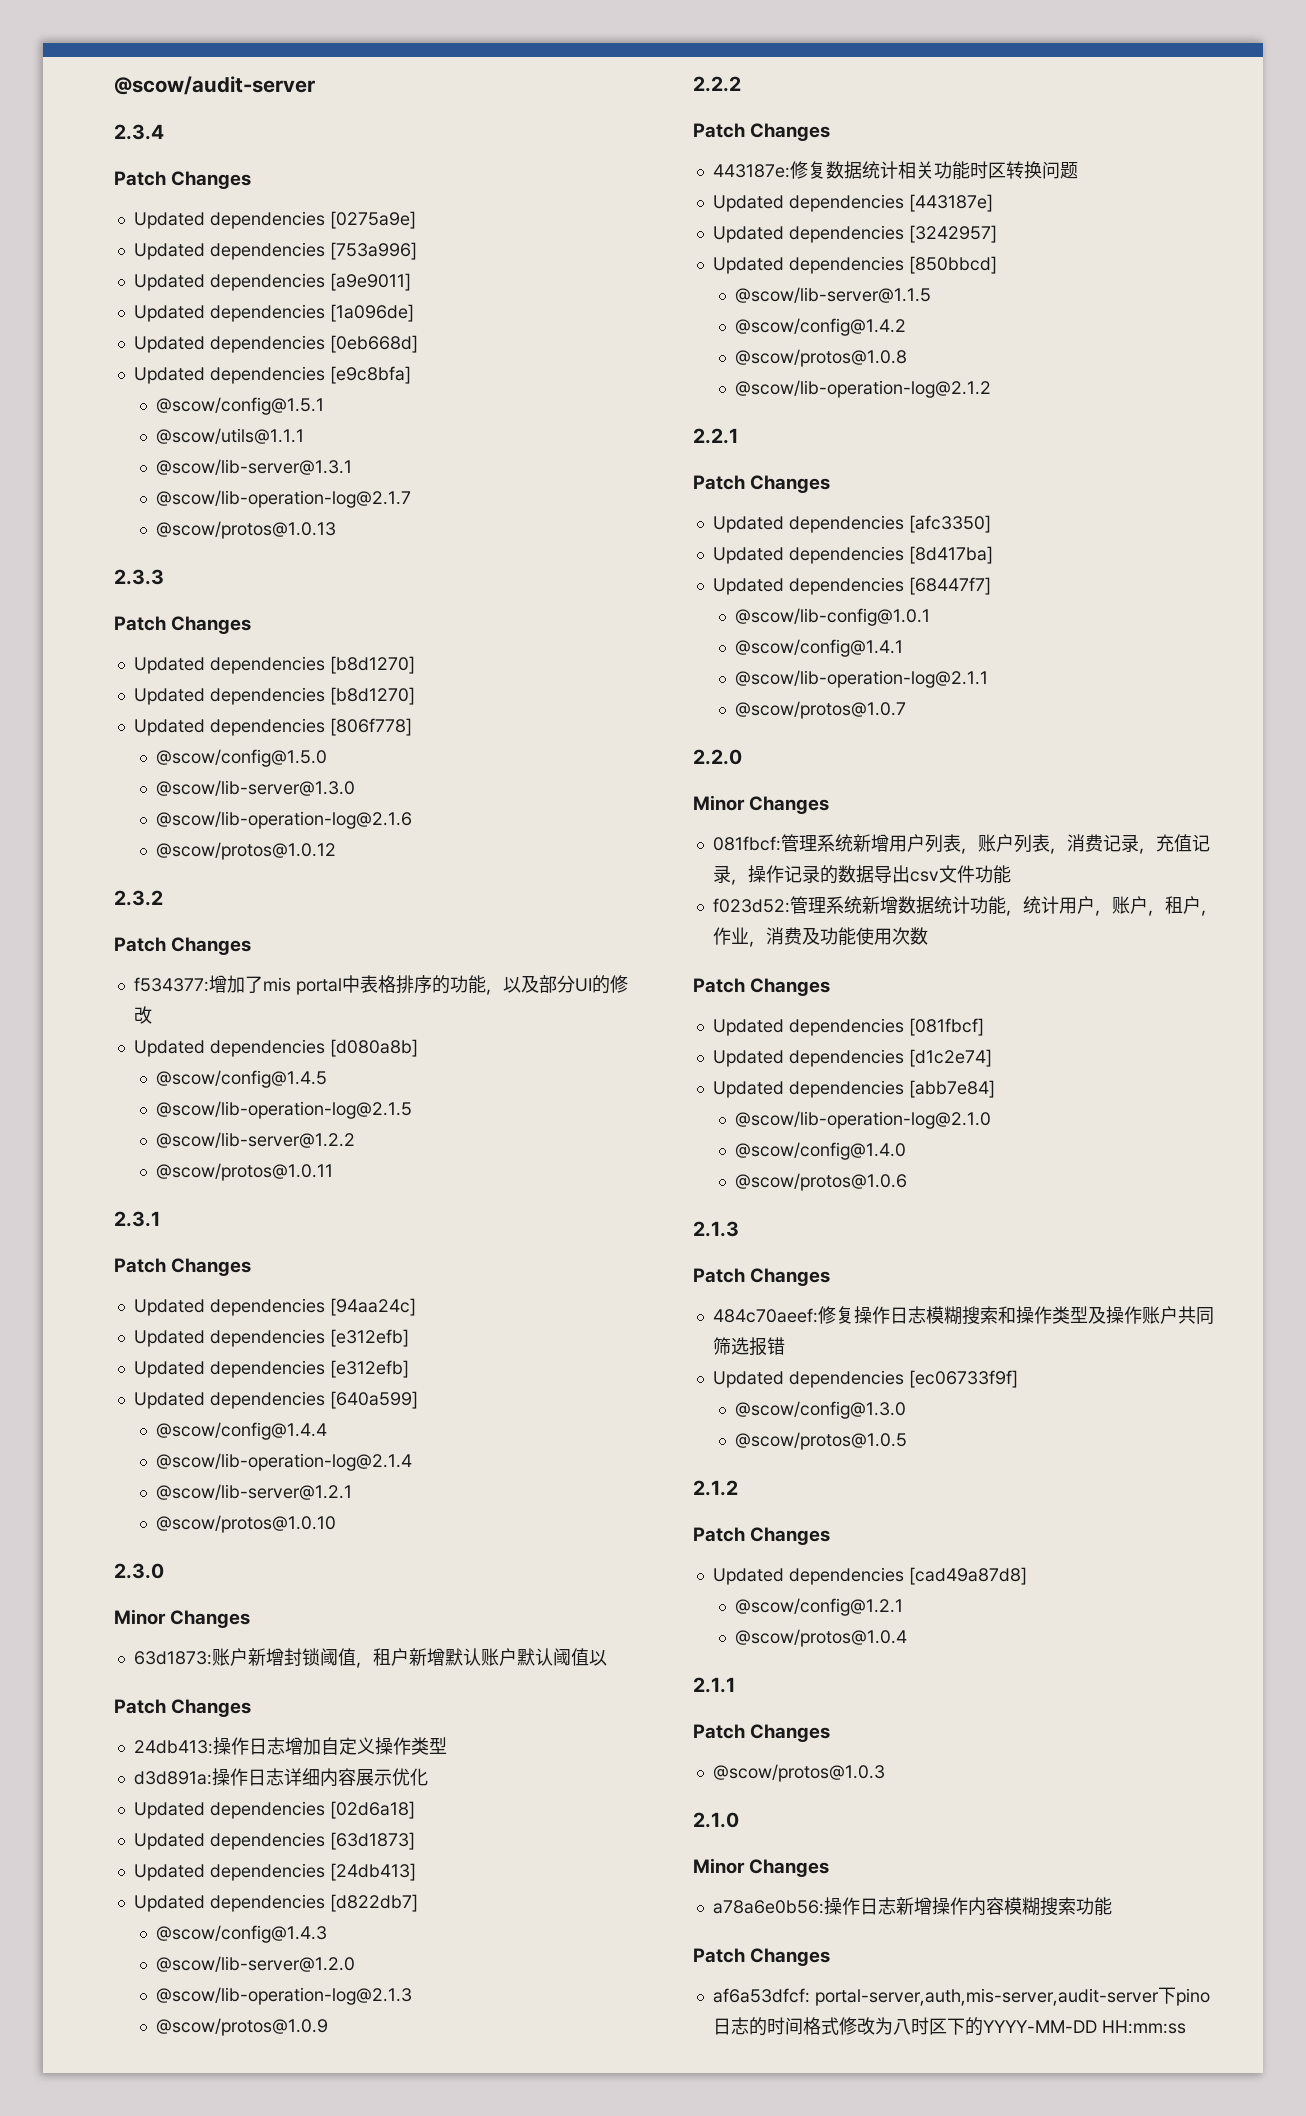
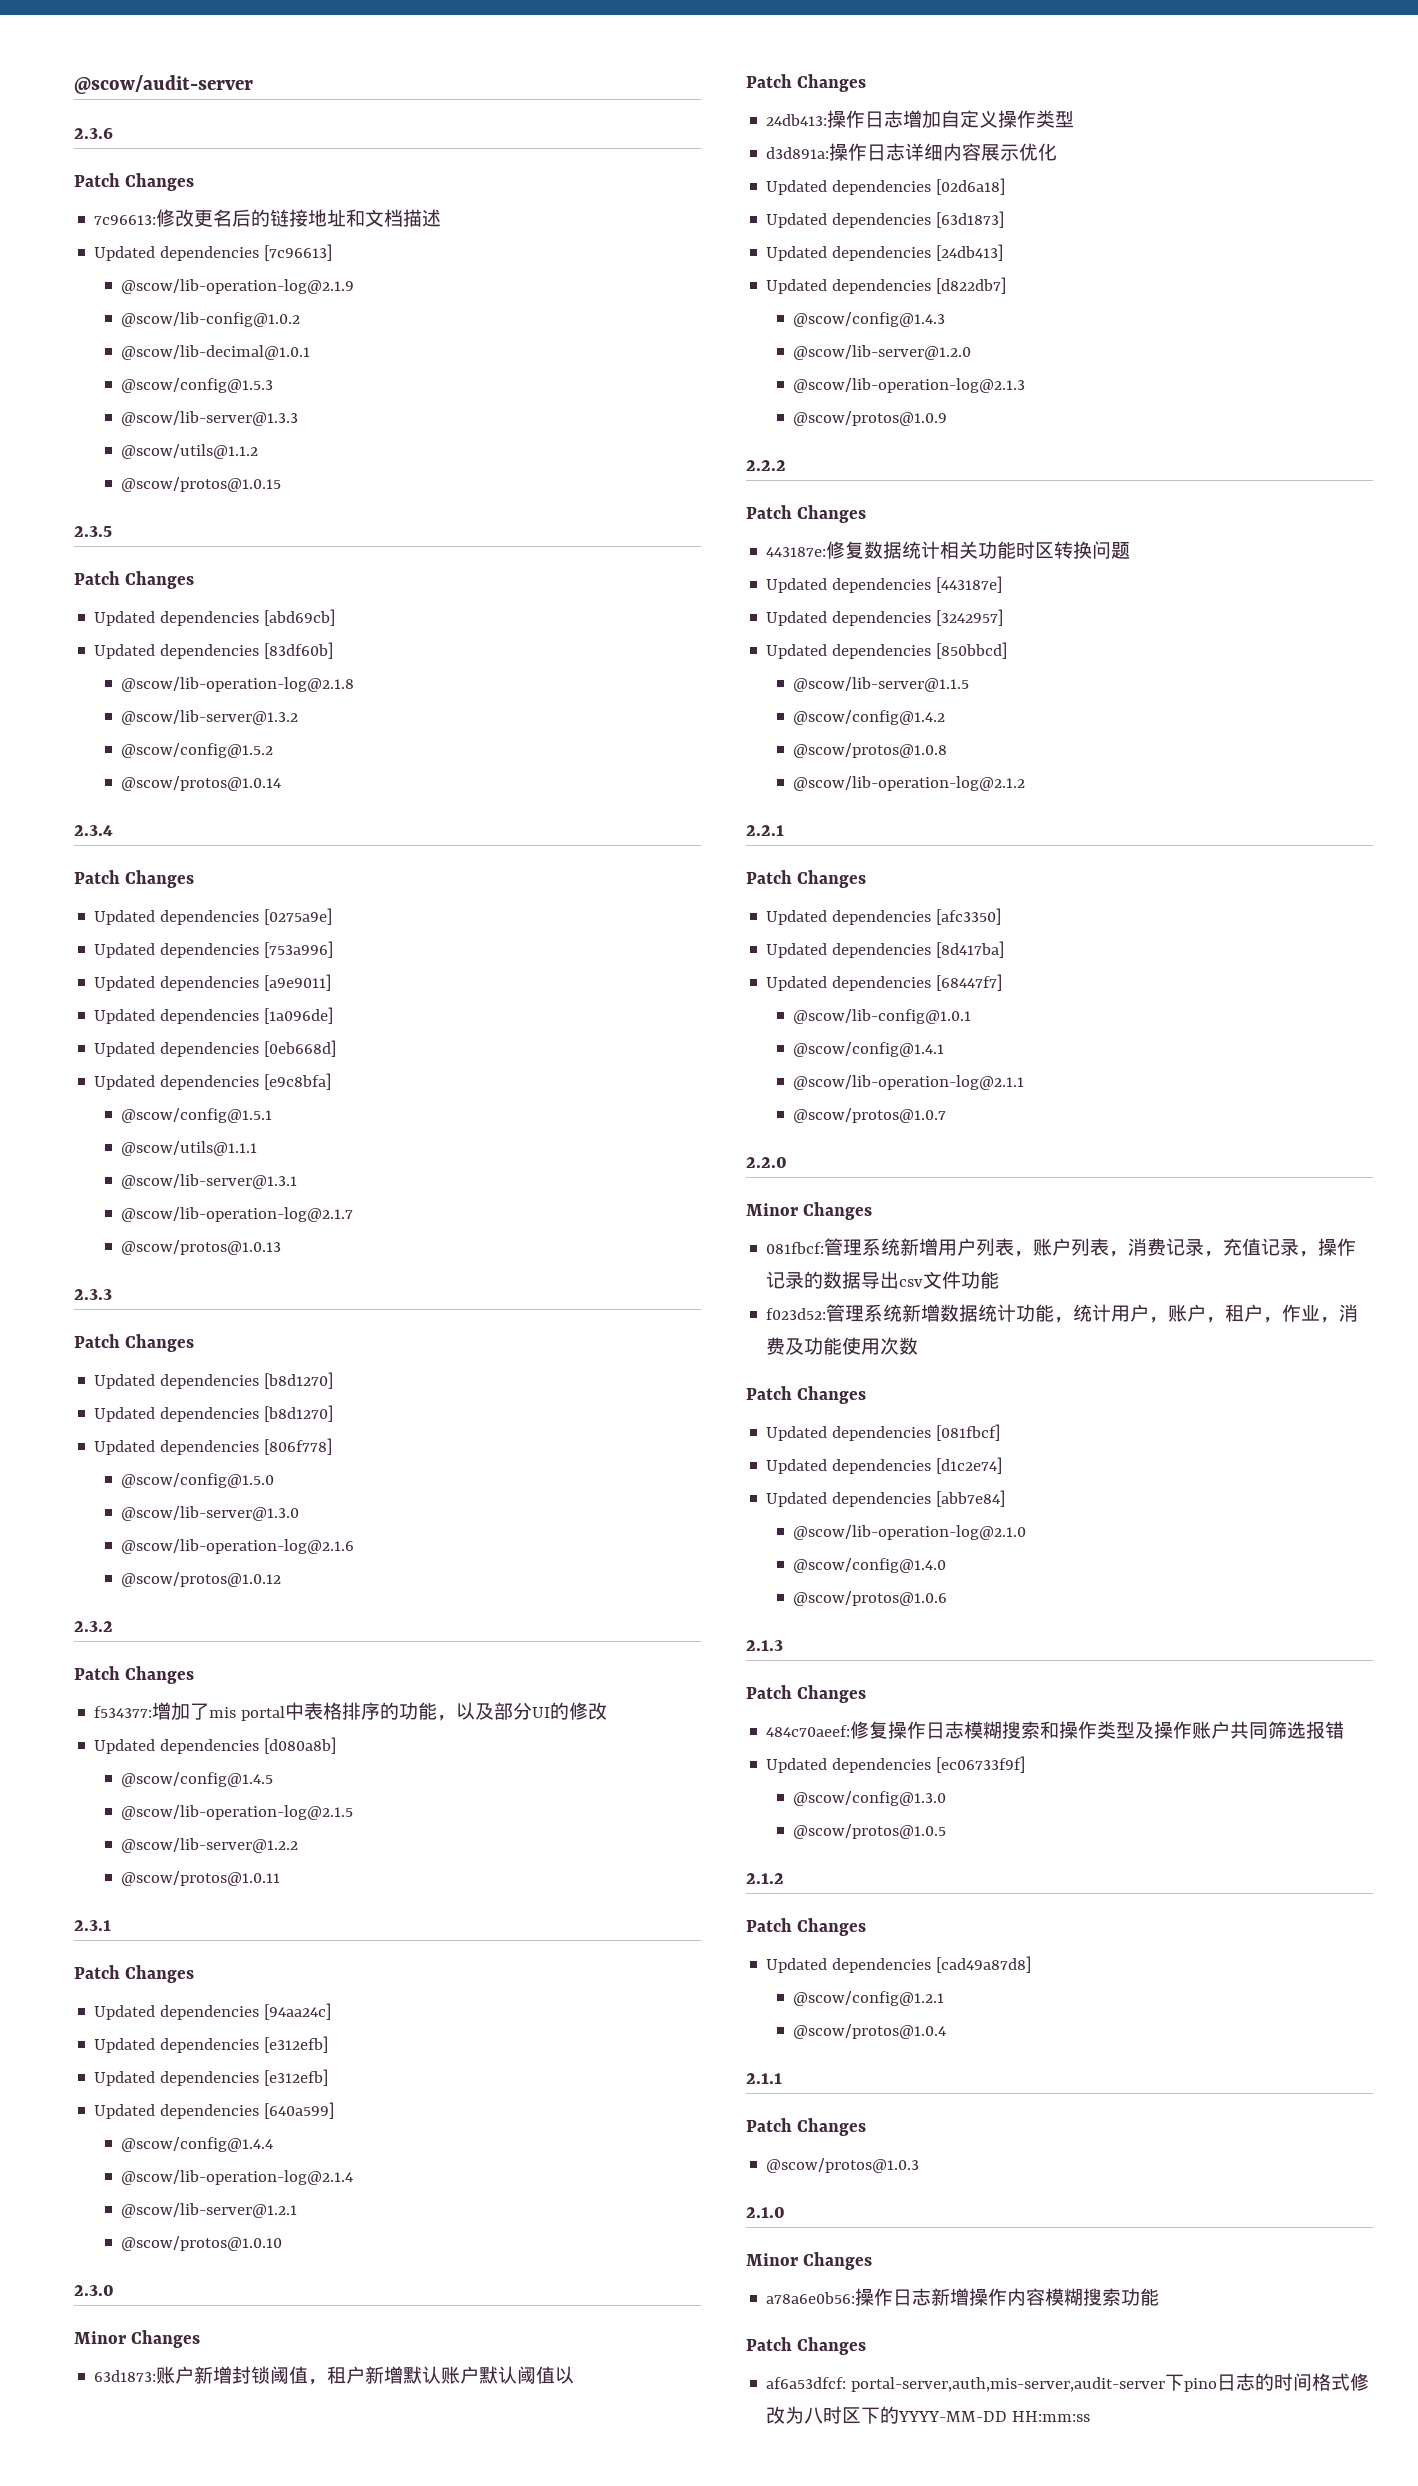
+ 2.3.6
+ Patch Changes
+ 7c96613:修改更名后的链接地址和文档描述
+ Updated dependencies [7c96613]
+ @scow/lib-operation-log@2.1.9
+ @scow/lib-config@1.0.2
+ @scow/lib-decimal@1.0.1
+ @scow/config@1.5.3
+ @scow/lib-server@1.3.3
+ @scow/utils@1.1.2
+ @scow/protos@1.0.15
+ 2.3.5
+ Patch Changes
+ Updated dependencies [abd69cb]
+ Updated dependencies [83df60b]
+ @scow/lib-operation-log@2.1.8
+ @scow/lib-server@1.3.2
+ @scow/config@1.5.2
+ @scow/protos@1.0.14

